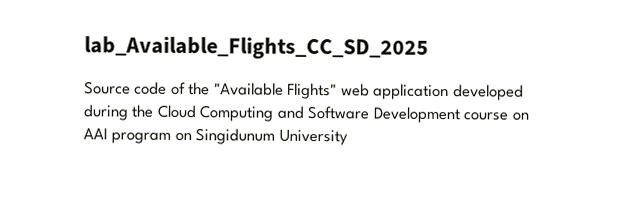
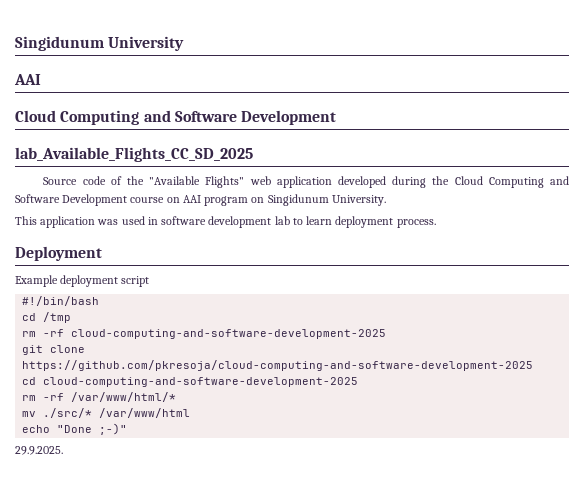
+ Singidunum University
+ AAI
+ Cloud Computing and Software Development
- Source code of the "Available Flights" web application developed during the Cloud Computing and Software Development course on AAI program on Singidunum University
+ Source code of the "Available Flights" web application developed during the Cloud Computing and Software Development course on AAI program on Singidunum University.
+ This application was used in software development lab to learn deployment process.
+ Deployment
+ Example deployment script
+ #!/bin/bash
+ cd /tmp
+ rm -rf cloud-computing-and-software-development-2025
+ git clone https://github.com/pkresoja/cloud-computing-and-software-development-2025
+ cd cloud-computing-and-software-development-2025
+ rm -rf /var/www/html/*
+ mv ./src/* /var/www/html
+ echo "Done ;-)"
+ 29.9.2025.

